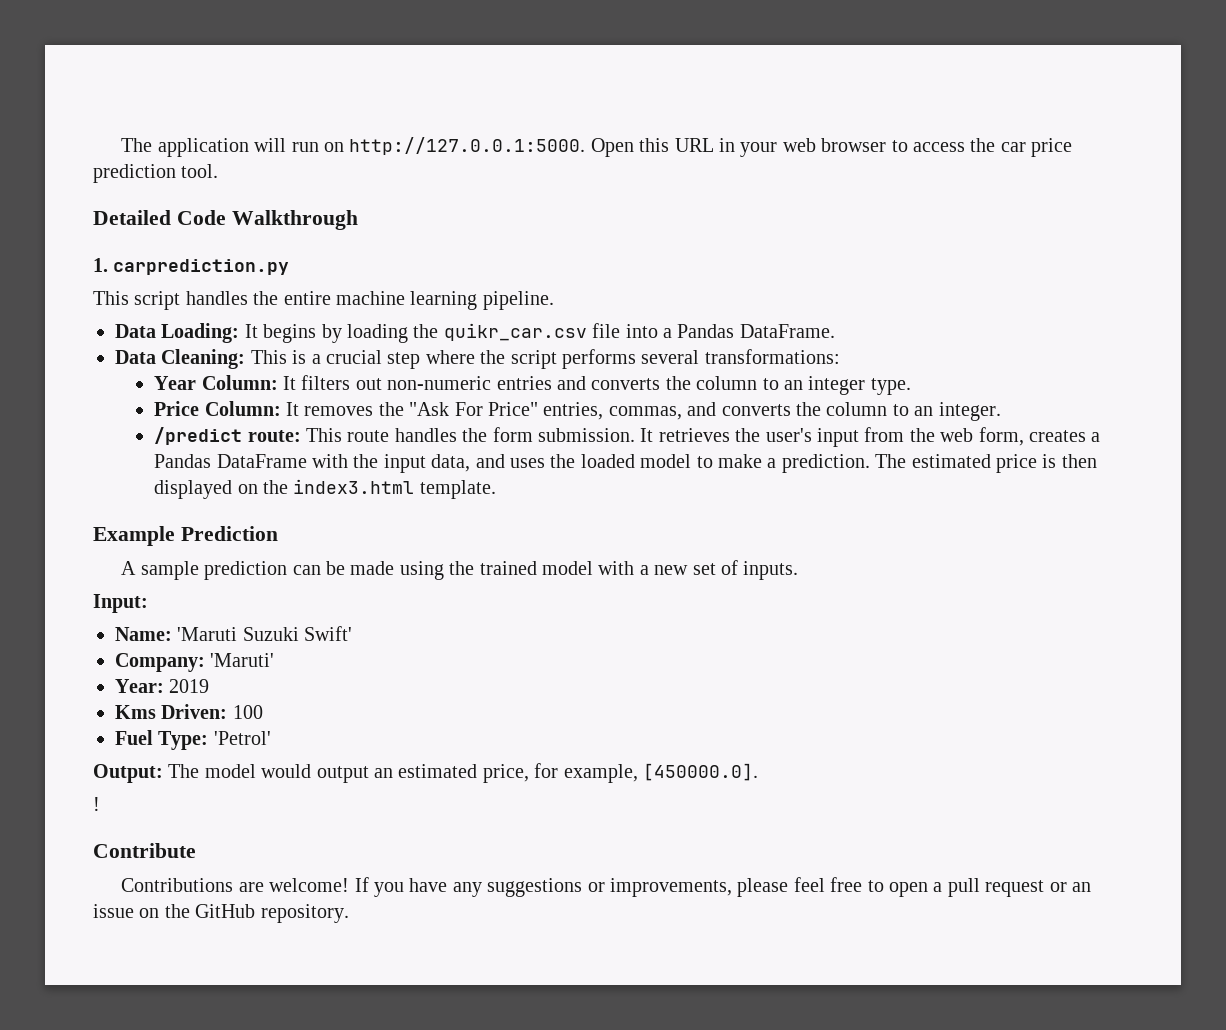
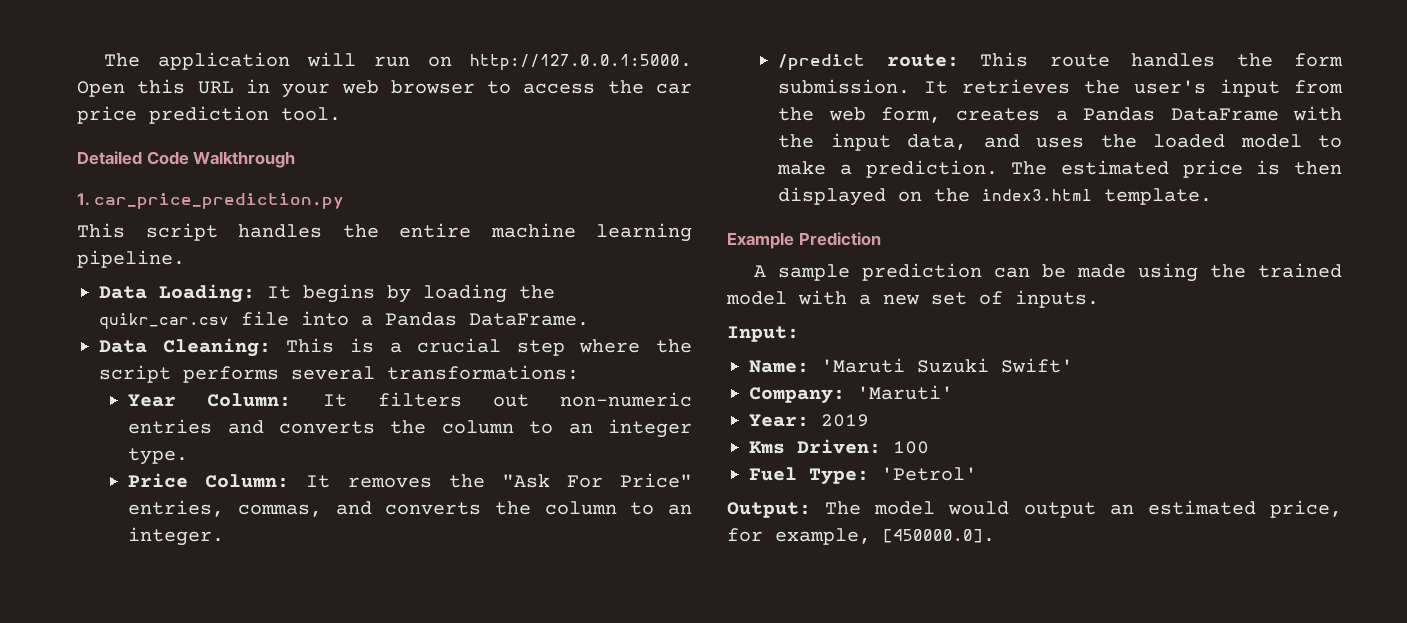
- 1. carprediction.py
+ 1. car_price_prediction.py
- !
- Contribute
- Contributions are welcome! If you have any suggestions or improvements, please feel free to open a pull request or an issue on the GitHub repository.

